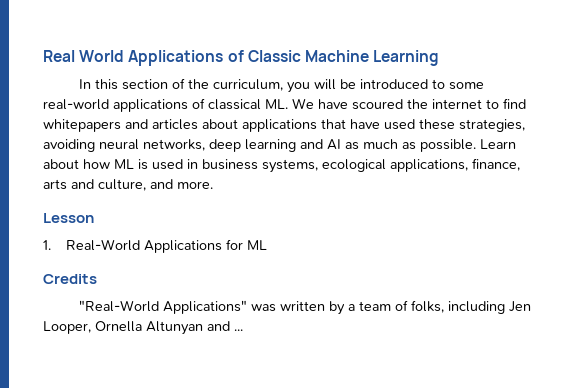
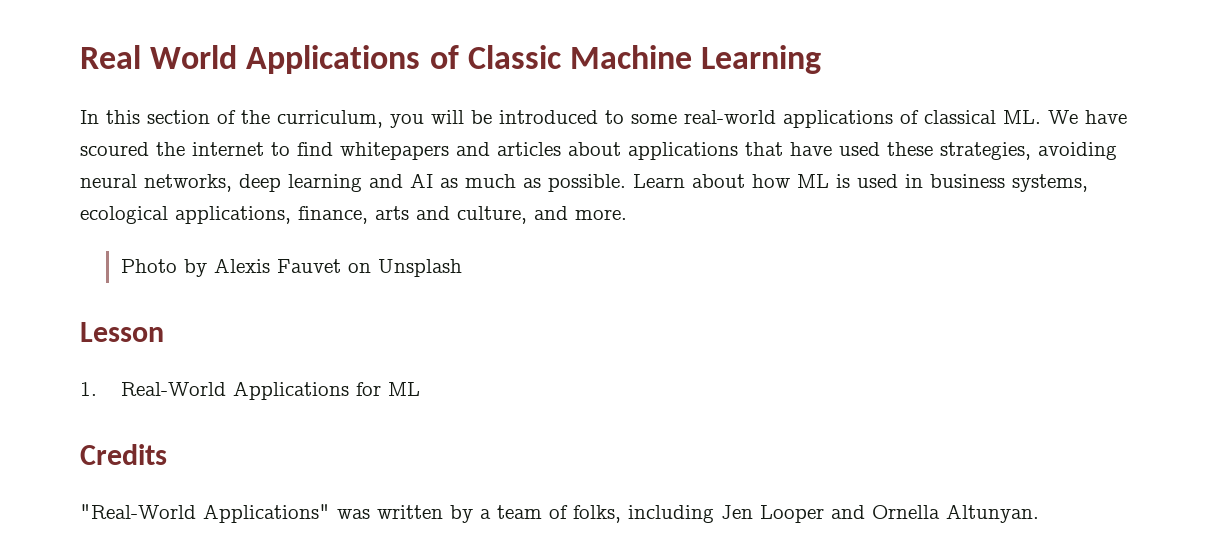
+ Photo by Alexis Fauvet on Unsplash
- "Real-World Applications" was written by a team of folks, including Jen Looper, Ornella Altunyan and ...
+ "Real-World Applications" was written by a team of folks, including Jen Looper and Ornella Altunyan.

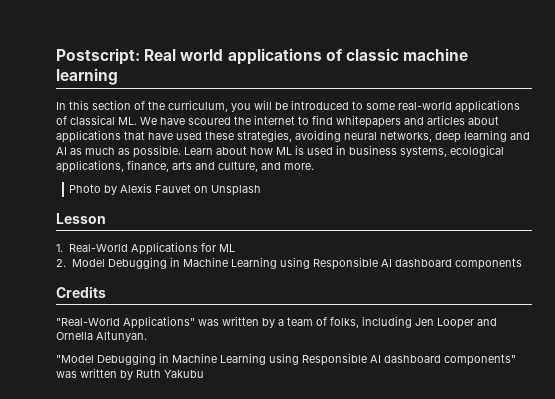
- Real World Applications of Classic Machine Learning
+ Postscript: Real world applications of classic machine learning
+ 2. Model Debugging in Machine Learning using Responsible AI dashboard components
+ "Model Debugging in Machine Learning using Responsible AI dashboard components" was written by Ruth Yakubu

